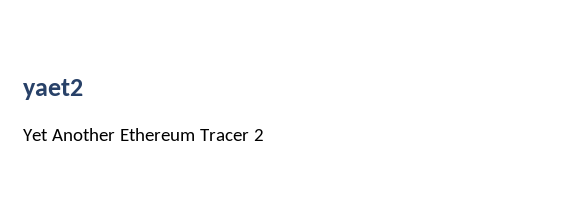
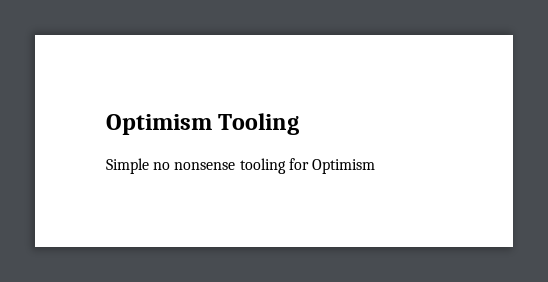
- yaet2
- Yet Another Ethereum Tracer 2
+ Optimism Tooling
+ Simple no nonsense tooling for Optimism

